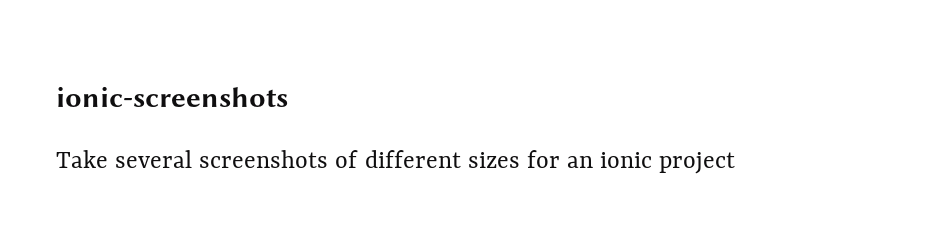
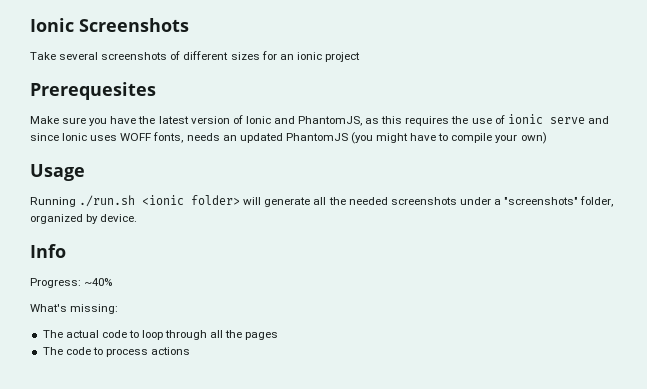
- ionic-screenshots
+ Ionic Screenshots
+ Prerequesites
+ Make sure you have the latest version of Ionic and PhantomJS, as this requires the use of ionic serve and since Ionic uses WOFF fonts, needs an updated PhantomJS (you might have to compile your own)
+ Usage
+ Running ./run.sh <ionic folder> will generate all the needed screenshots under a "screenshots" folder, organized by device.
+ Info
+ Progress: ~40%
+ What's missing:
+ The actual code to loop through all the pages
+ The code to process actions

